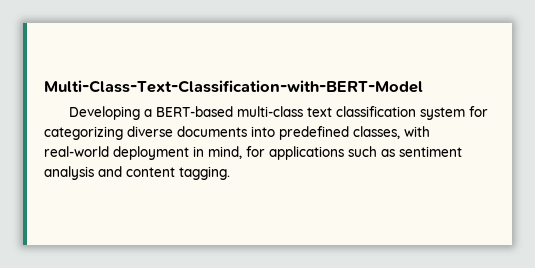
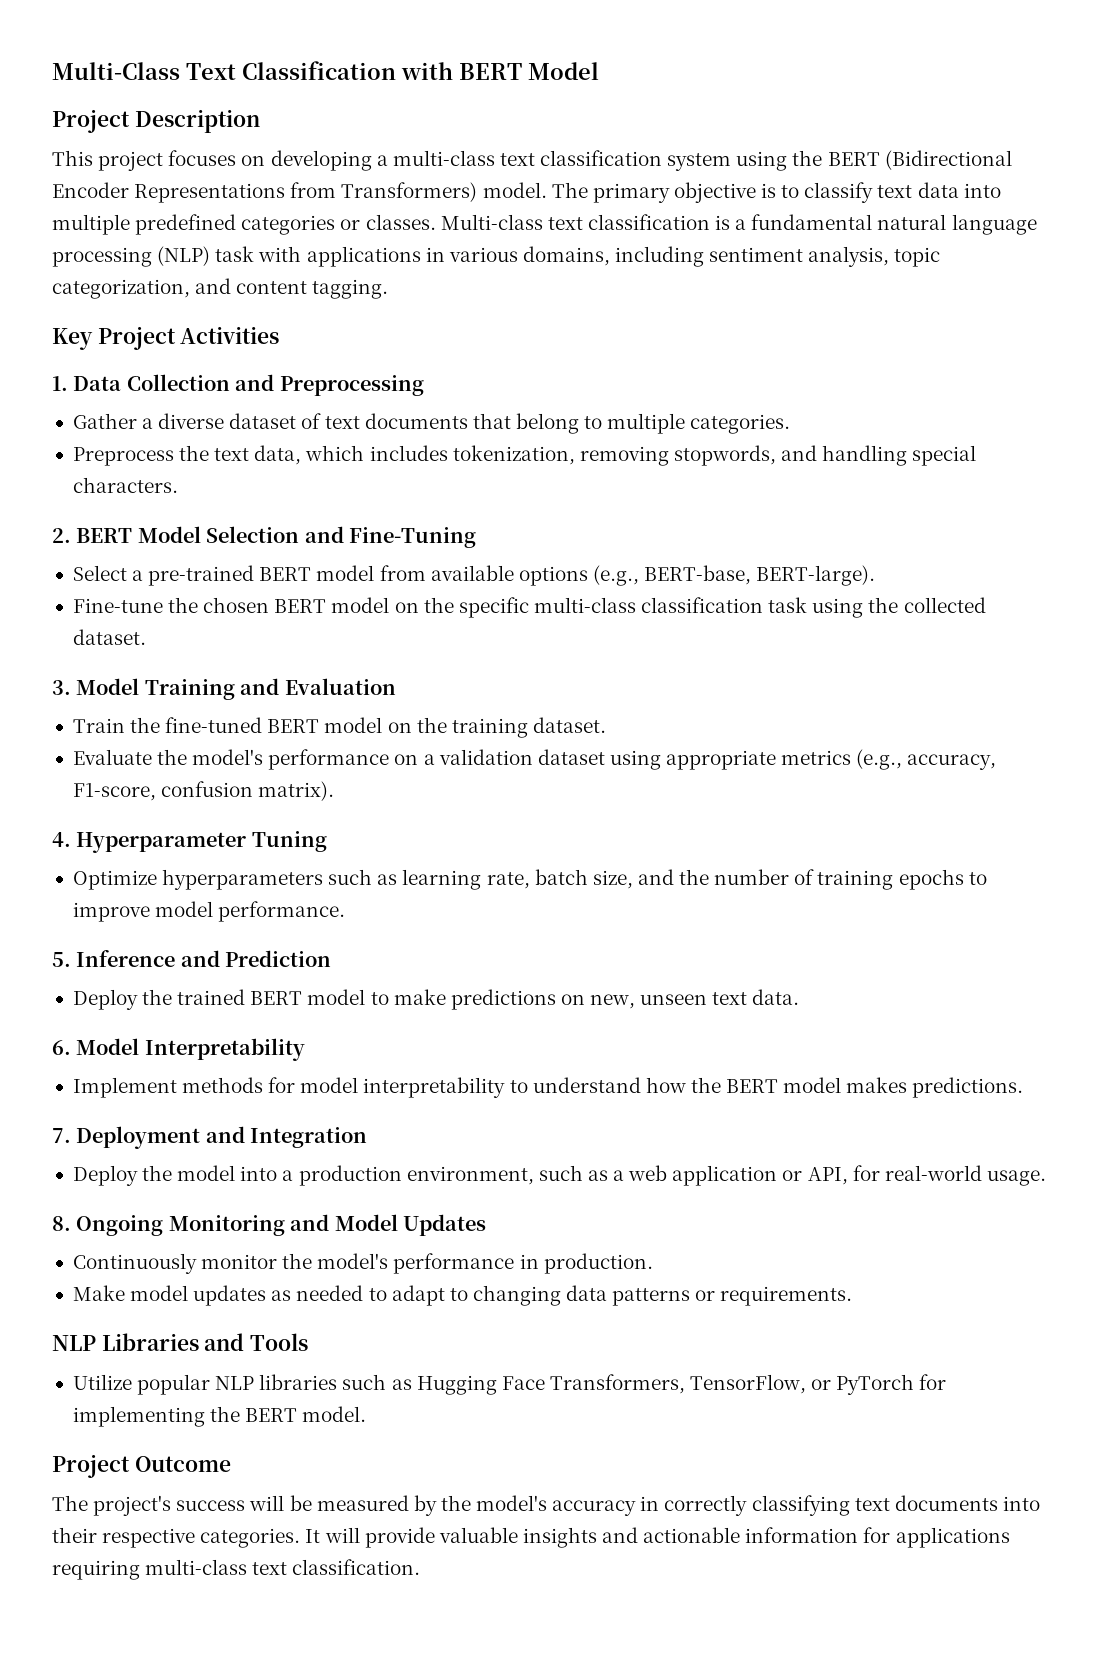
- Multi-Class-Text-Classification-with-BERT-Model
- Developing a BERT-based multi-class text classification system for categorizing diverse documents into predefined classes, with real-world deployment in mind, for applications such as sentiment analysis and content tagging.
+ Multi-Class Text Classification with BERT Model
+ Project Description
+ This project focuses on developing a multi-class text classification system using the BERT (Bidirectional Encoder Representations from Transformers) model. The primary objective is to classify text data into multiple predefined categories or classes. Multi-class text classification is a fundamental natural language processing (NLP) task with applications in various domains, including sentiment analysis, topic categorization, and content tagging.
+ Key Project Activities
+ 1. Data Collection and Preprocessing
+ Gather a diverse dataset of text documents that belong to multiple categories.
+ Preprocess the text data, which includes tokenization, removing stopwords, and handling special characters.
+ 2. BERT Model Selection and Fine-Tuning
+ Select a pre-trained BERT model from available options (e.g., BERT-base, BERT-large).
+ Fine-tune the chosen BERT model on the specific multi-class classification task using the collected dataset.
+ 3. Model Training and Evaluation
+ Train the fine-tuned BERT model on the training dataset.
+ Evaluate the model's performance on a validation dataset using appropriate metrics (e.g., accuracy, F1-score, confusion matrix).
+ 4. Hyperparameter Tuning
+ Optimize hyperparameters such as learning rate, batch size, and the number of training epochs to improve model performance.
+ 5. Inference and Prediction
+ Deploy the trained BERT model to make predictions on new, unseen text data.
+ 6. Model Interpretability
+ Implement methods for model interpretability to understand how the BERT model makes predictions.
+ 7. Deployment and Integration
+ Deploy the model into a production environment, such as a web application or API, for real-world usage.
+ 8. Ongoing Monitoring and Model Updates
+ Continuously monitor the model's performance in production.
+ Make model updates as needed to adapt to changing data patterns or requirements.
+ NLP Libraries and Tools
+ Utilize popular NLP libraries such as Hugging Face Transformers, TensorFlow, or PyTorch for implementing the BERT model.
+ Project Outcome
+ The project's success will be measured by the model's accuracy in correctly classifying text documents into their respective categories. It will provide valuable insights and actionable information for applications requiring multi-class text classification.

